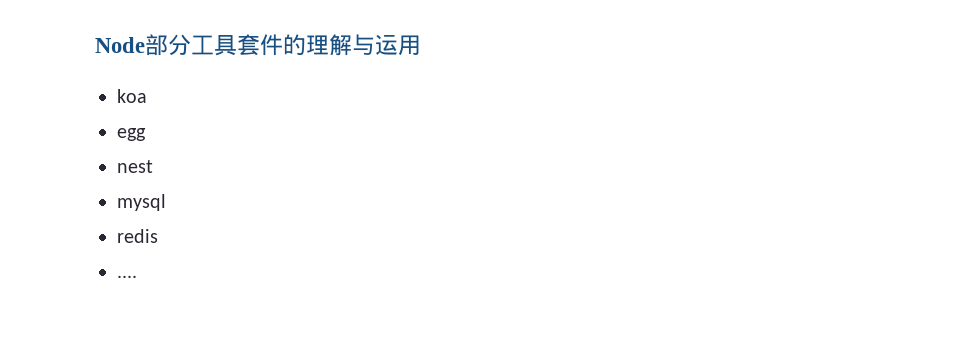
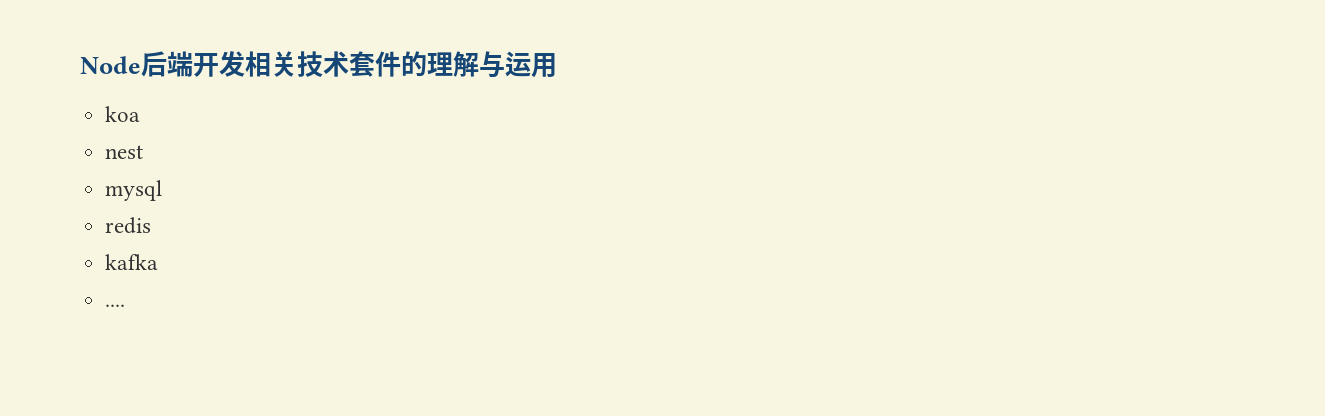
- Node部分工具套件的理解与运用
+ Node后端开发相关技术套件的理解与运用
- egg
+ kafka

